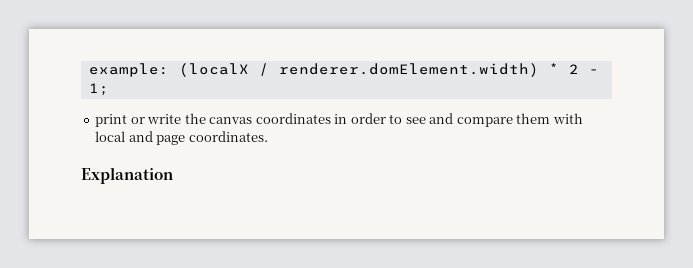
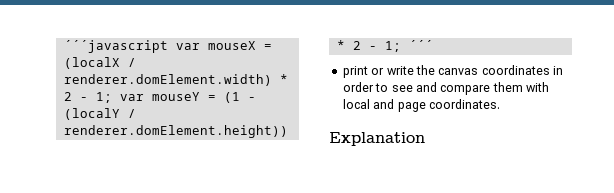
- example: (localX / renderer.domElement.width) * 2 - 1;
+ ´´´javascript var mouseX = (localX / renderer.domElement.width) * 2 - 1; var mouseY = (1 - (localY / renderer.domElement.height)) * 2 - 1; ´´´

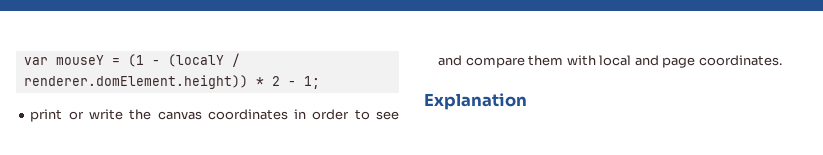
- ´´´javascript var mouseX = (localX / renderer.domElement.width) * 2 - 1; var mouseY = (1 - (localY / renderer.domElement.height)) * 2 - 1; ´´´
+ var mouseY = (1 - (localY / renderer.domElement.height)) * 2 - 1;

